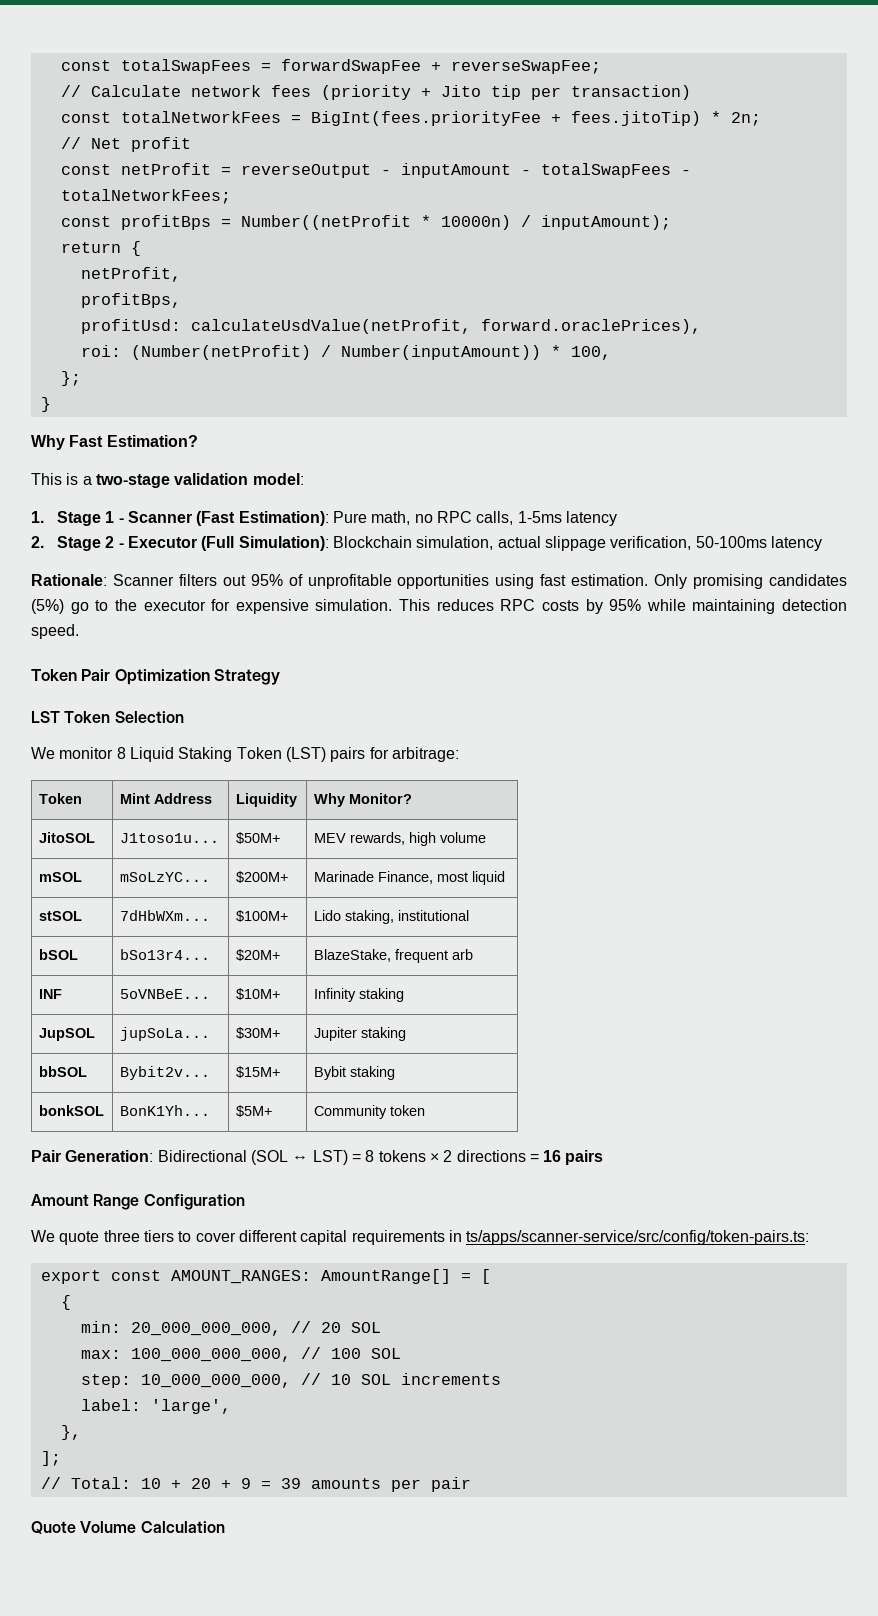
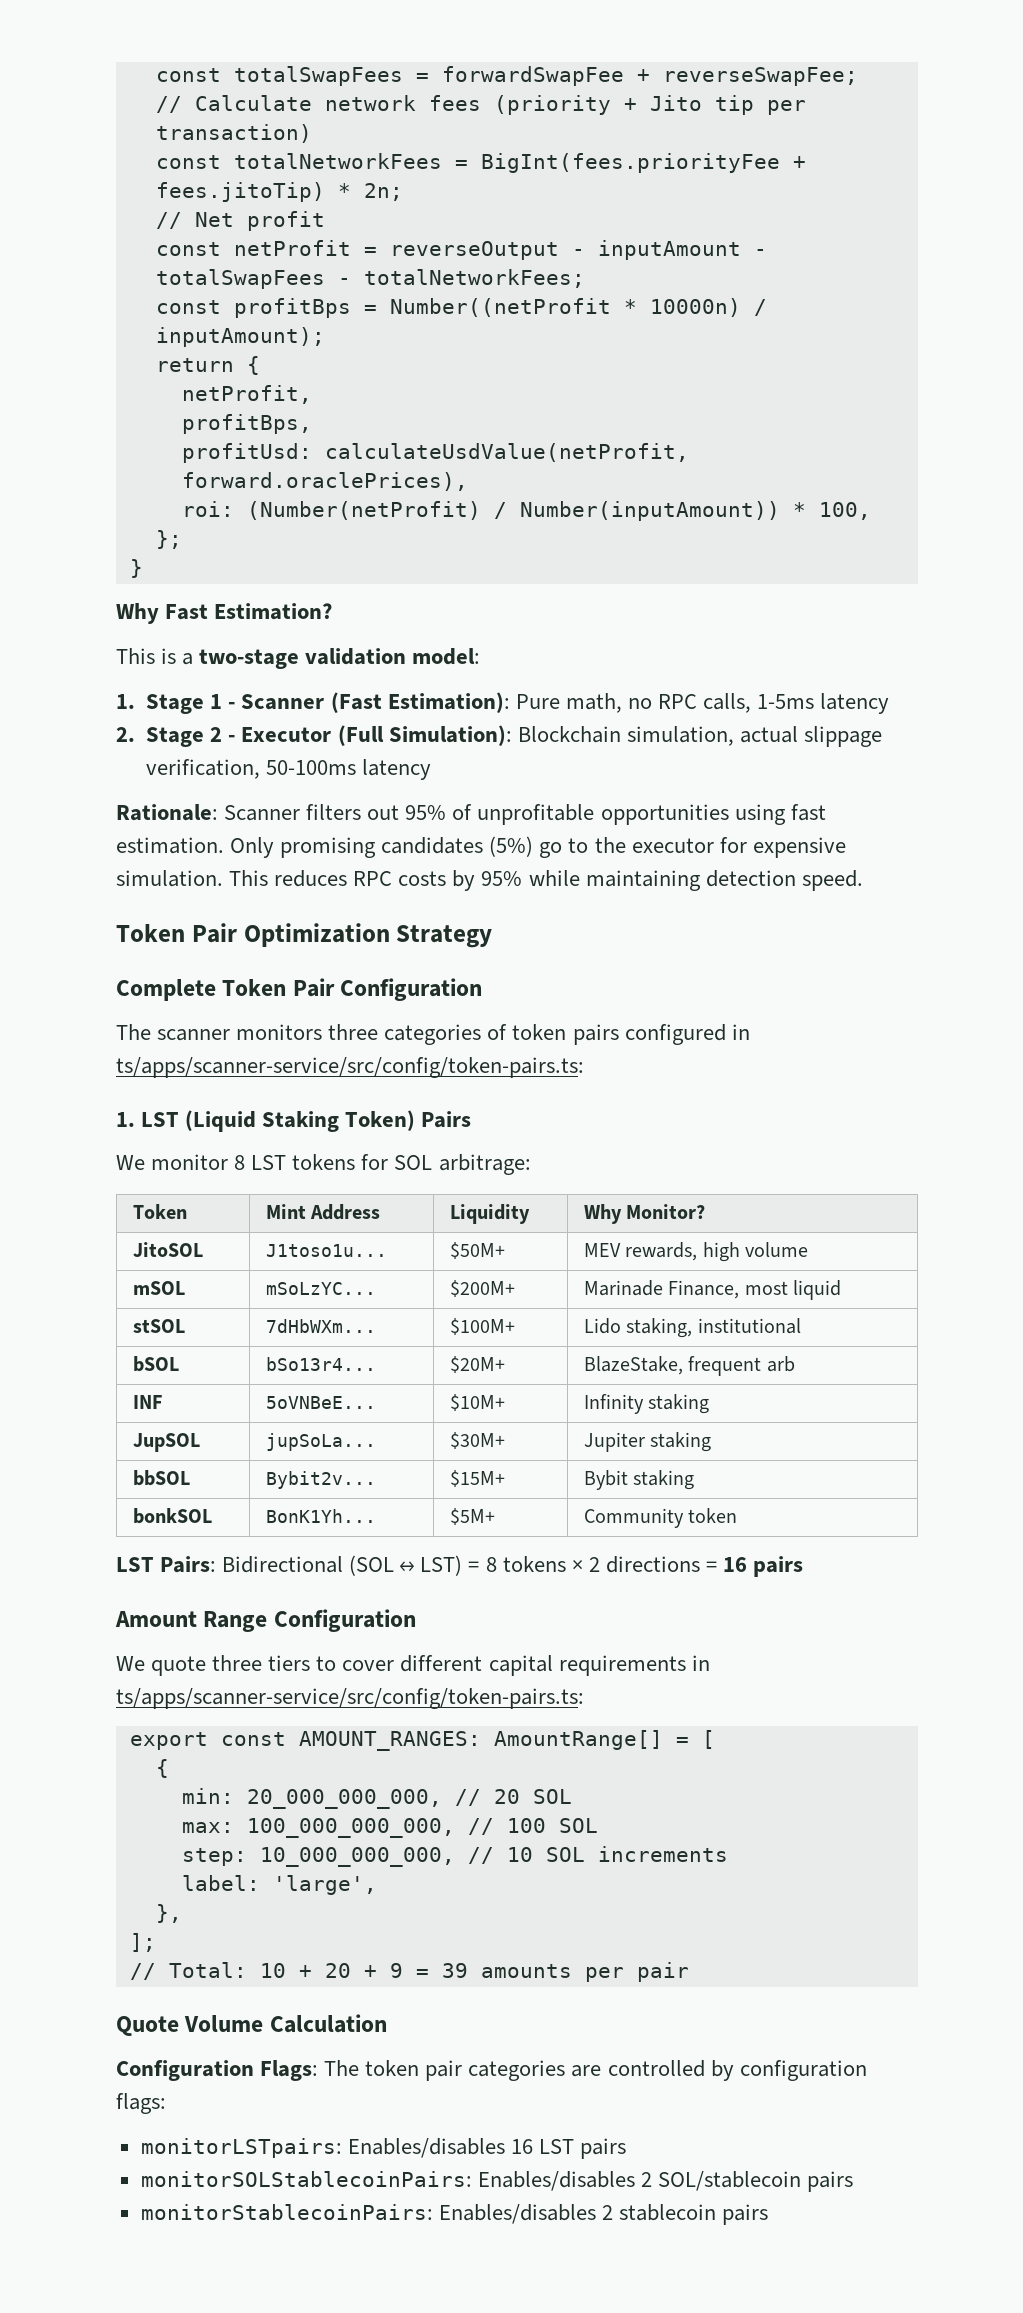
- LST Token Selection
- We monitor 8 Liquid Staking Token (LST) pairs for arbitrage:
+ Complete Token Pair Configuration
+ The scanner monitors three categories of token pairs configured in ts/apps/scanner-service/src/config/token-pairs.ts:
+ 1. LST (Liquid Staking Token) Pairs
+ We monitor 8 LST tokens for SOL arbitrage:
- Pair Generation: Bidirectional (SOL ↔ LST) = 8 tokens × 2 directions = 16 pairs
+ LST Pairs: Bidirectional (SOL ↔ LST) = 8 tokens × 2 directions = 16 pairs
+ Configuration Flags: The token pair categories are controlled by configuration flags:
+ monitorLSTpairs: Enables/disables 16 LST pairs
+ monitorSOLStablecoinPairs: Enables/disables 2 SOL/stablecoin pairs
+ monitorStablecoinPairs: Enables/disables 2 stablecoin pairs

